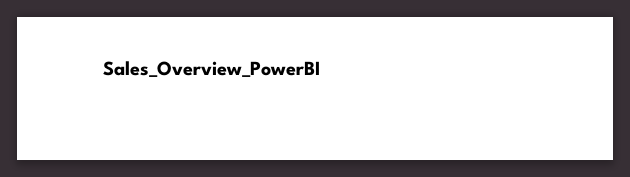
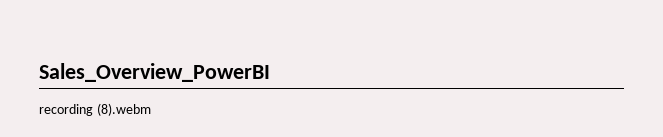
+ recording (8).webm

